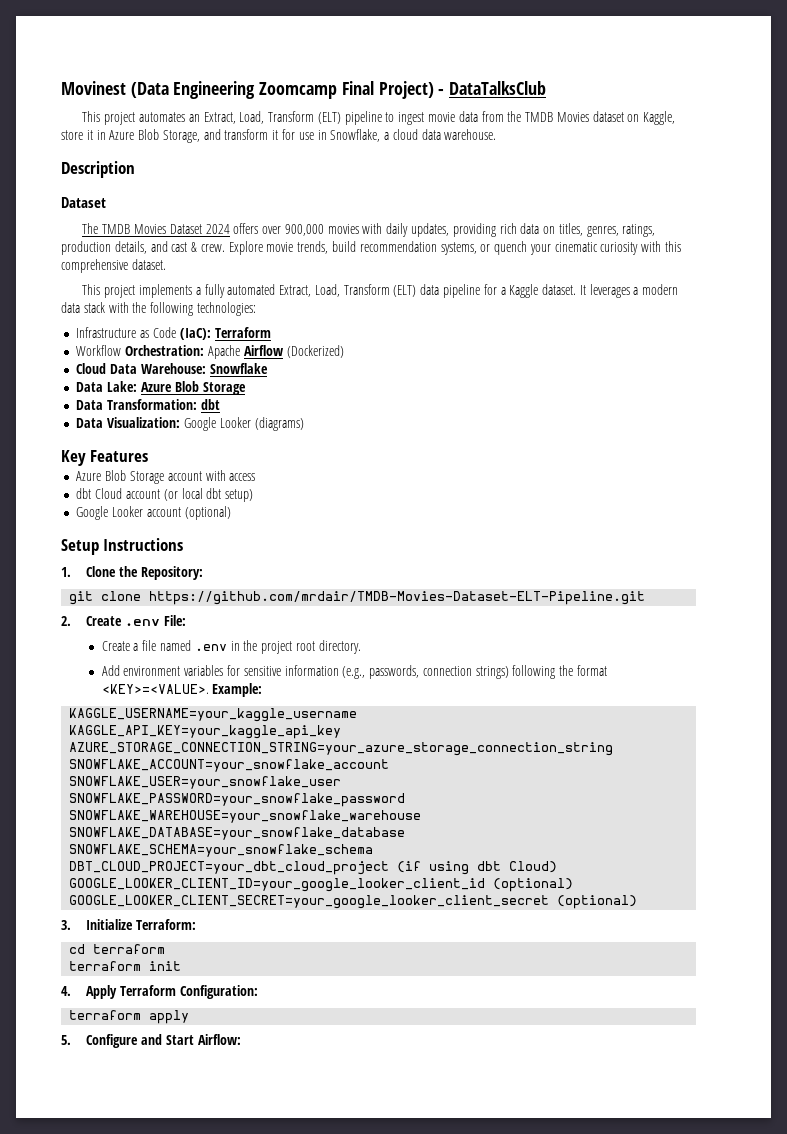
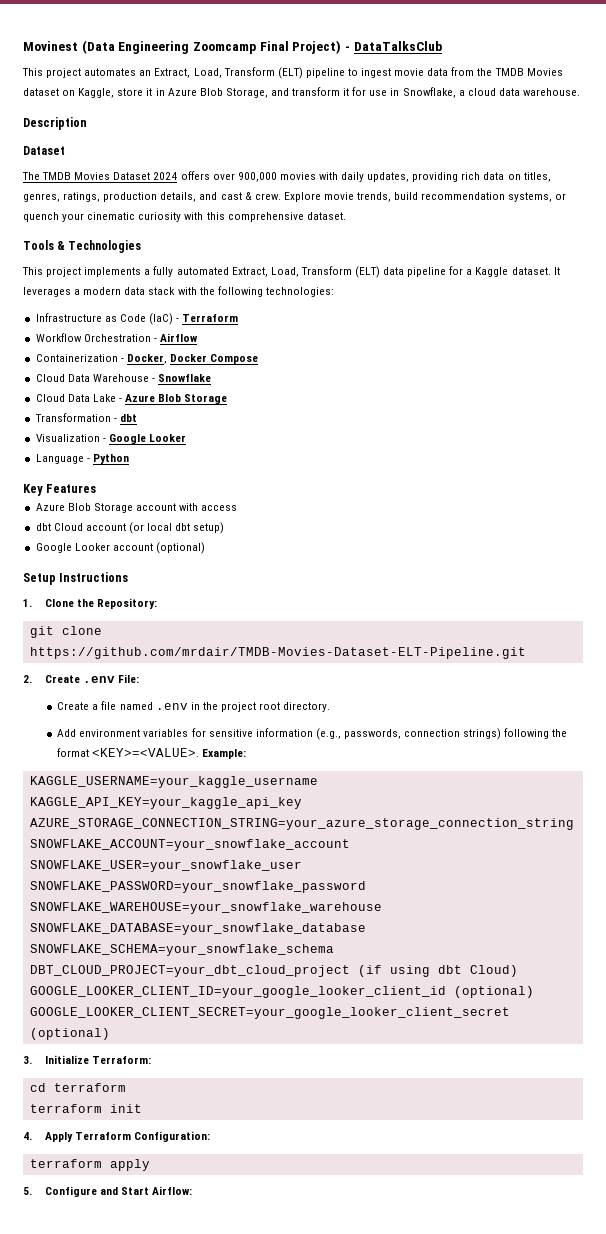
+ Tools & Technologies
- Infrastructure as Code (IaC): Terraform
+ Infrastructure as Code (IaC) - Terraform
- Workflow Orchestration: Apache Airflow (Dockerized)
- Cloud Data Warehouse: Snowflake
+ Workflow Orchestration - Airflow
+ Containerization - Docker, Docker Compose
+ Cloud Data Warehouse - Snowflake
- Data Lake: Azure Blob Storage
+ Cloud Data Lake - Azure Blob Storage
- Data Transformation: dbt
+ Transformation - dbt
- Data Visualization: Google Looker (diagrams)
+ Visualization - Google Looker
+ Language - Python

